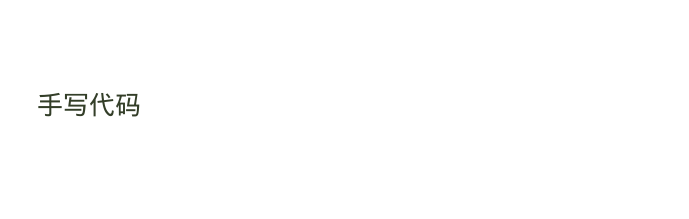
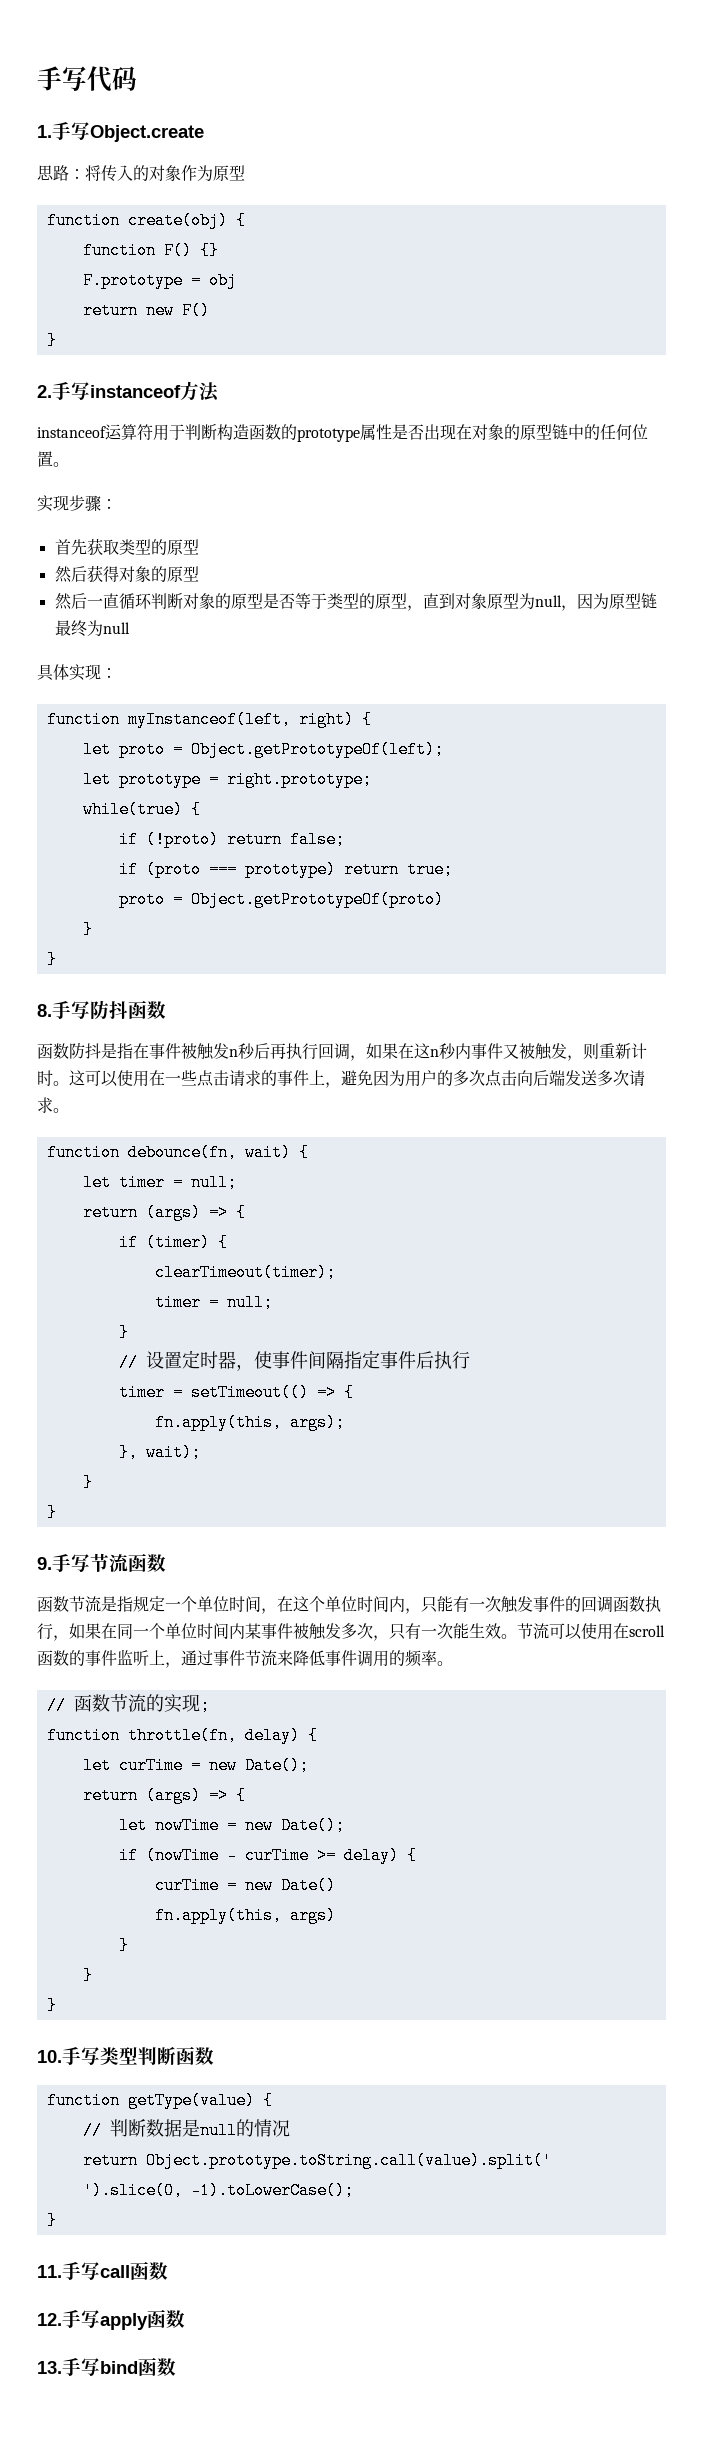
+ 1.手写Object.create
+ 思路：将传入的对象作为原型
+ function create(obj) {
+ function F() {}
+ F.prototype = obj
+ return new F()
+ }
+ 2.手写instanceof方法
+ instanceof运算符用于判断构造函数的prototype属性是否出现在对象的原型链中的任何位置。
+ 实现步骤：
+ 首先获取类型的原型
+ 然后获得对象的原型
+ 然后一直循环判断对象的原型是否等于类型的原型，直到对象原型为null，因为原型链最终为null
+ 具体实现：
+ function myInstanceof(left, right) {
+ let proto = Object.getPrototypeOf(left);
+ let prototype = right.prototype;
+ while(true) {
+ if (!proto) return false;
+ if (proto === prototype) return true;
+ proto = Object.getPrototypeOf(proto)
+ }
+ }
+ 8.手写防抖函数
+ 函数防抖是指在事件被触发n秒后再执行回调，如果在这n秒内事件又被触发，则重新计时。这可以使用在一些点击请求的事件上，避免因为用户的多次点击向后端发送多次请求。
+ function debounce(fn, wait) {
+ let timer = null;
+ return (args) => {
+ if (timer) {
+ clearTimeout(timer);
+ timer = null;
+ }
+ // 设置定时器，使事件间隔指定事件后执行
+ timer = setTimeout(() => {
+ fn.apply(this, args);
+ }, wait);
+ }
+ }
+ 9.手写节流函数
+ 函数节流是指规定一个单位时间，在这个单位时间内，只能有一次触发事件的回调函数执行，如果在同一个单位时间内某事件被触发多次，只有一次能生效。节流可以使用在scroll函数的事件监听上，通过事件节流来降低事件调用的频率。
+ // 函数节流的实现;
+ function throttle(fn, delay) {
+ let curTime = new Date();
+ return (args) => {
+ let nowTime = new Date();
+ if (nowTime - curTime >= delay) {
+ curTime = new Date()
+ fn.apply(this, args)
+ }
+ }
+ }
+ 10.手写类型判断函数
+ function getType(value) {
+ // 判断数据是null的情况
+ return Object.prototype.toString.call(value).split(' ').slice(0, -1).toLowerCase();
+ }
+ 11.手写call函数
+ 12.手写apply函数
+ 13.手写bind函数

